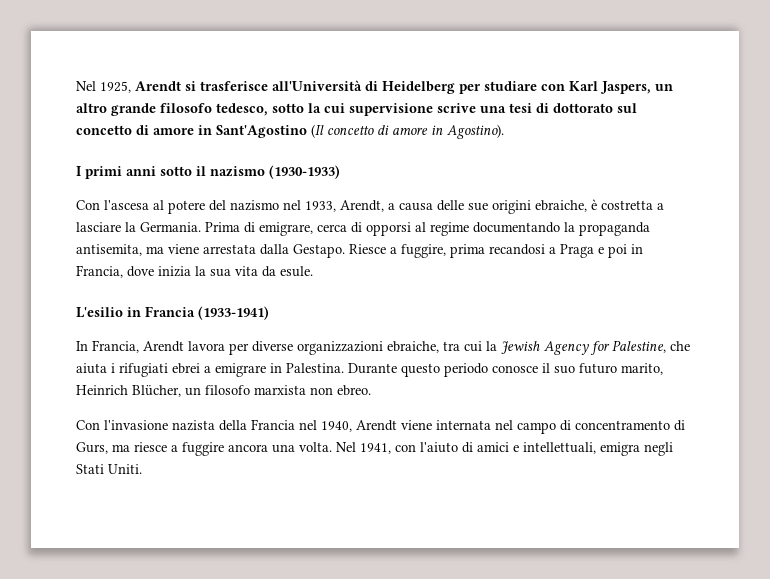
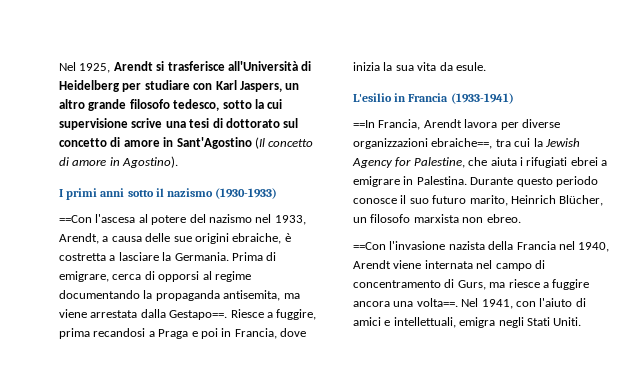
- Con l'ascesa al potere del nazismo nel 1933, Arendt, a causa delle sue origini ebraiche, è costretta a lasciare la Germania.
+ ==Con l'ascesa al potere del nazismo nel 1933, Arendt, a causa delle sue origini ebraiche, è costretta a lasciare la Germania.
- Prima di emigrare, cerca di opporsi al regime documentando la propaganda antisemita, ma viene arrestata dalla Gestapo.
+ Prima di emigrare, cerca di opporsi al regime documentando la propaganda antisemita, ma viene arrestata dalla Gestapo==.
- In Francia, Arendt lavora per diverse organizzazioni ebraiche, tra cui la Jewish Agency for Palestine, che aiuta i rifugiati ebrei a emigrare in Palestina.
+ ==In Francia, Arendt lavora per diverse organizzazioni ebraiche==, tra cui la Jewish Agency for Palestine, che aiuta i rifugiati ebrei a emigrare in Palestina.
- Con l'invasione nazista della Francia nel 1940, Arendt viene internata nel campo di concentramento di Gurs, ma riesce a fuggire ancora una volta.
+ ==Con l'invasione nazista della Francia nel 1940, Arendt viene internata nel campo di concentramento di Gurs, ma riesce a fuggire ancora una volta==.

